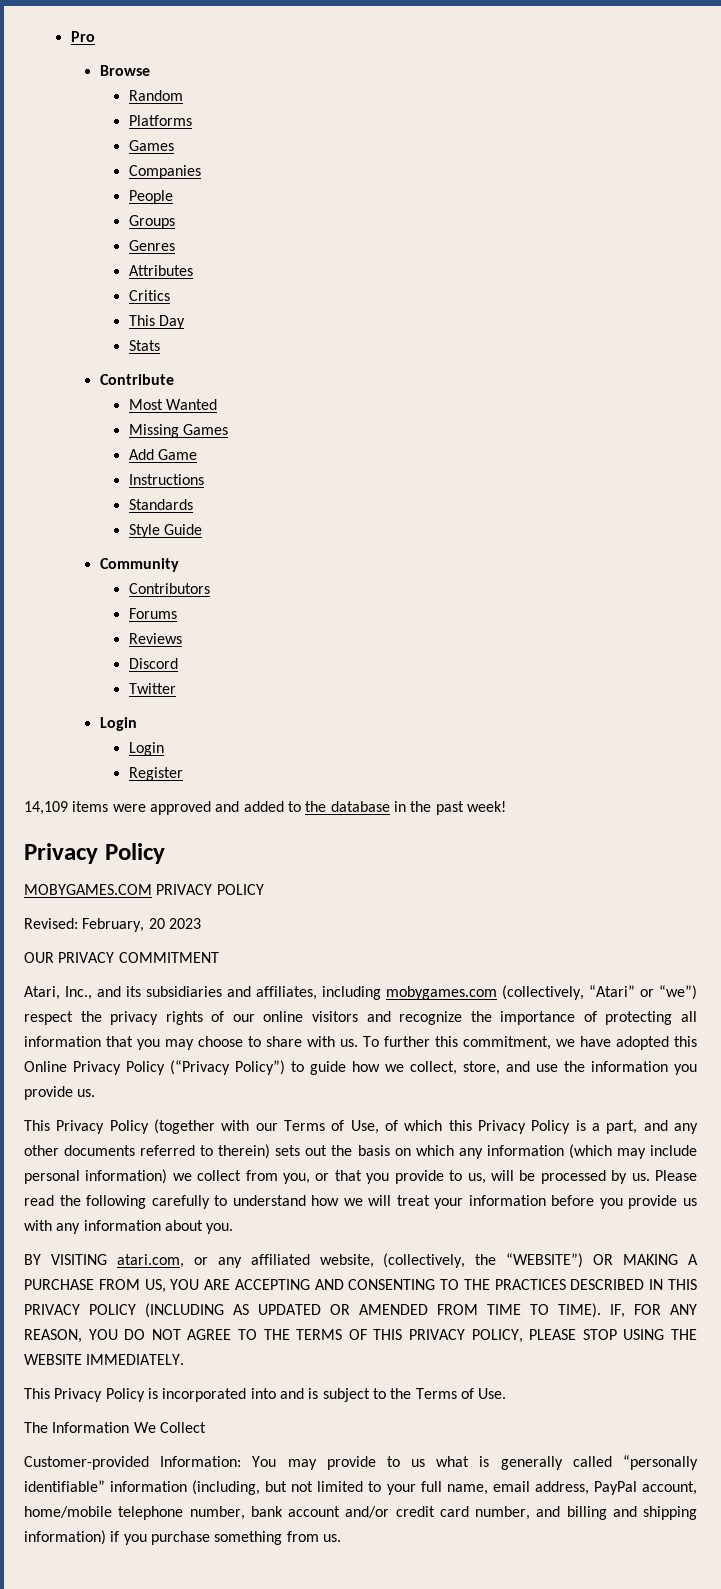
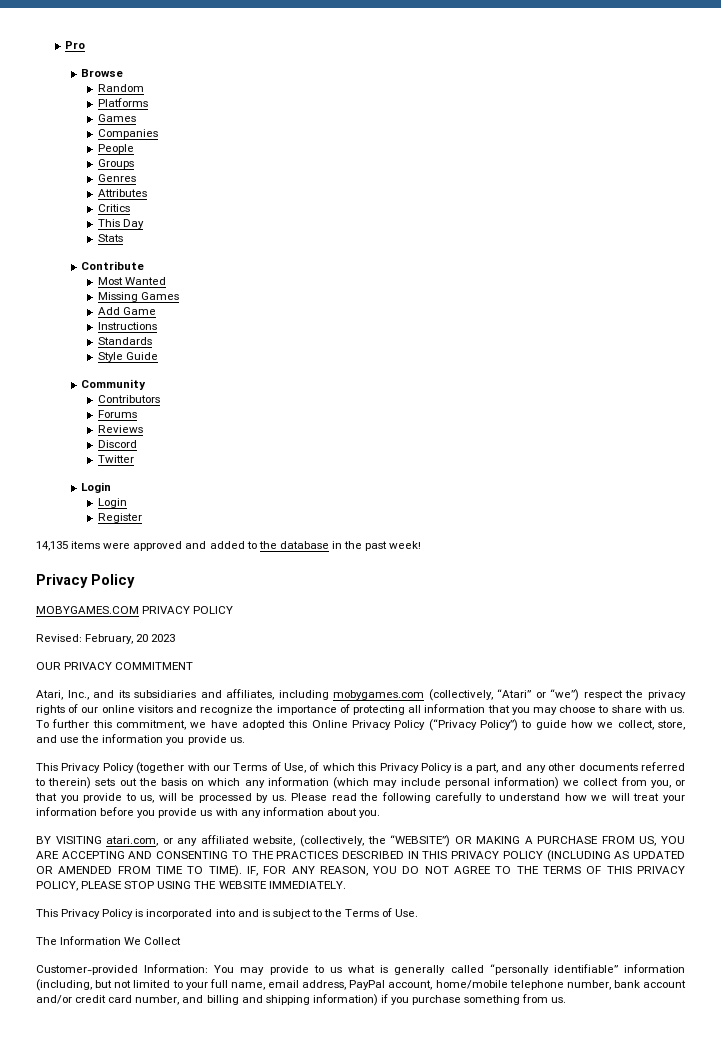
- 14,109 items were approved and added to the database in the past week!
+ 14,135 items were approved and added to the database in the past week!

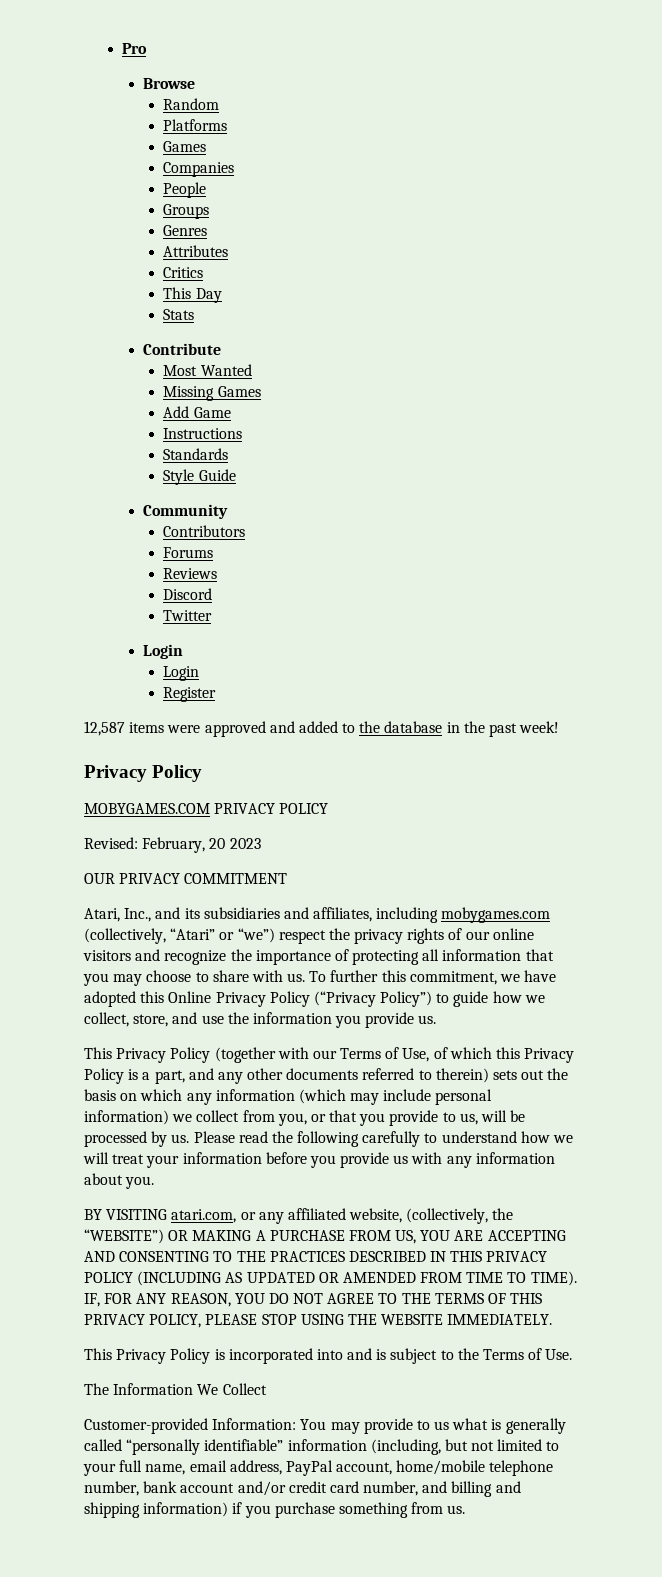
- 14,135 items were approved and added to the database in the past week!
+ 12,587 items were approved and added to the database in the past week!

